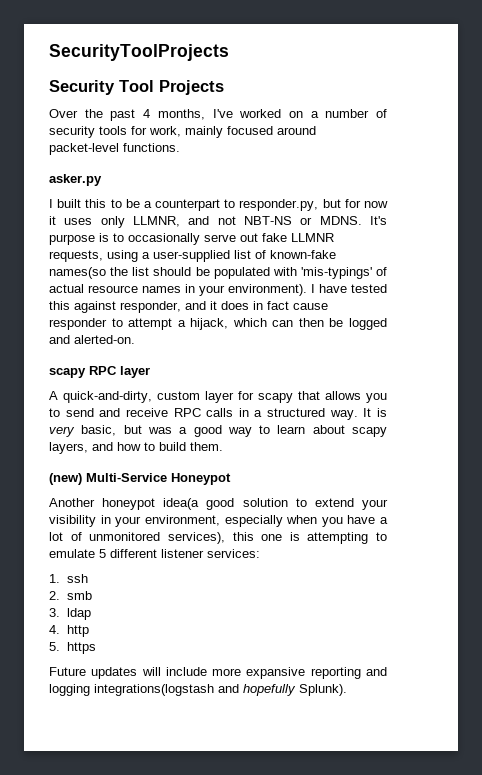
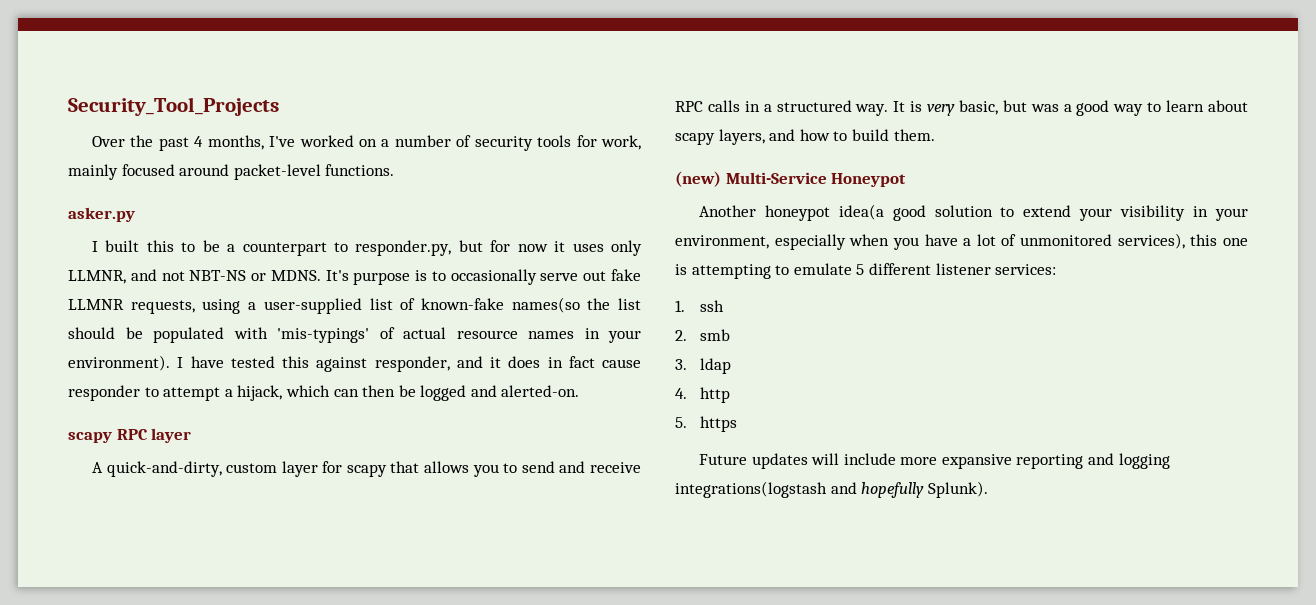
- SecurityToolProjects
- Security Tool Projects
+ Security_Tool_Projects

